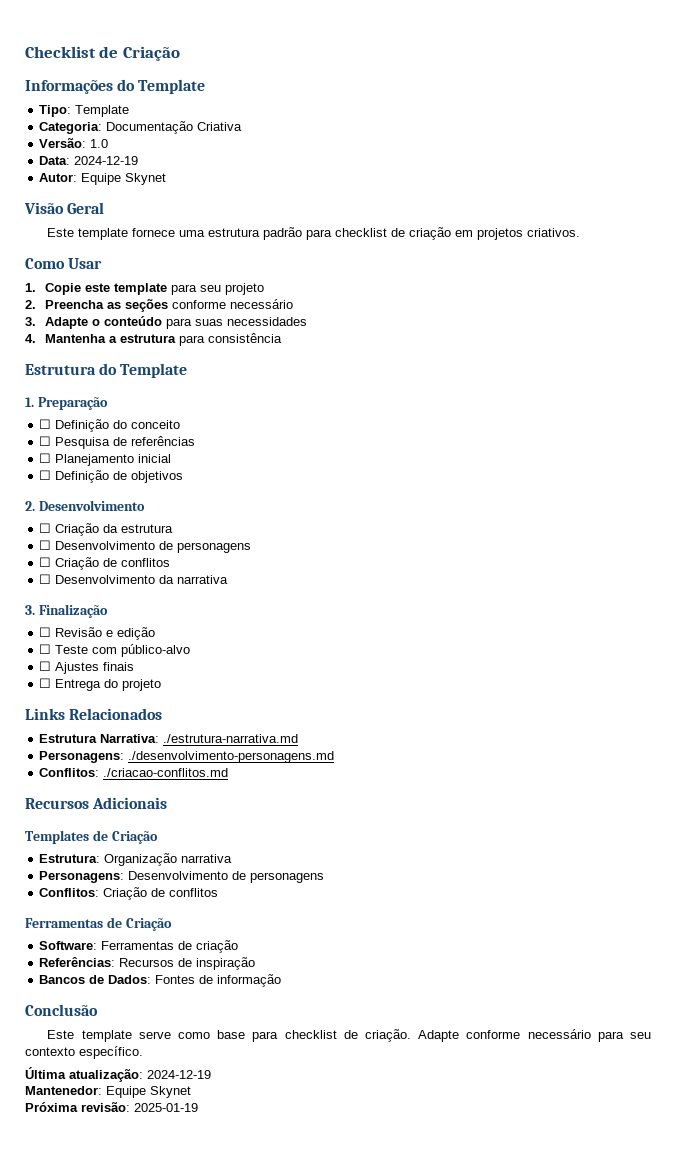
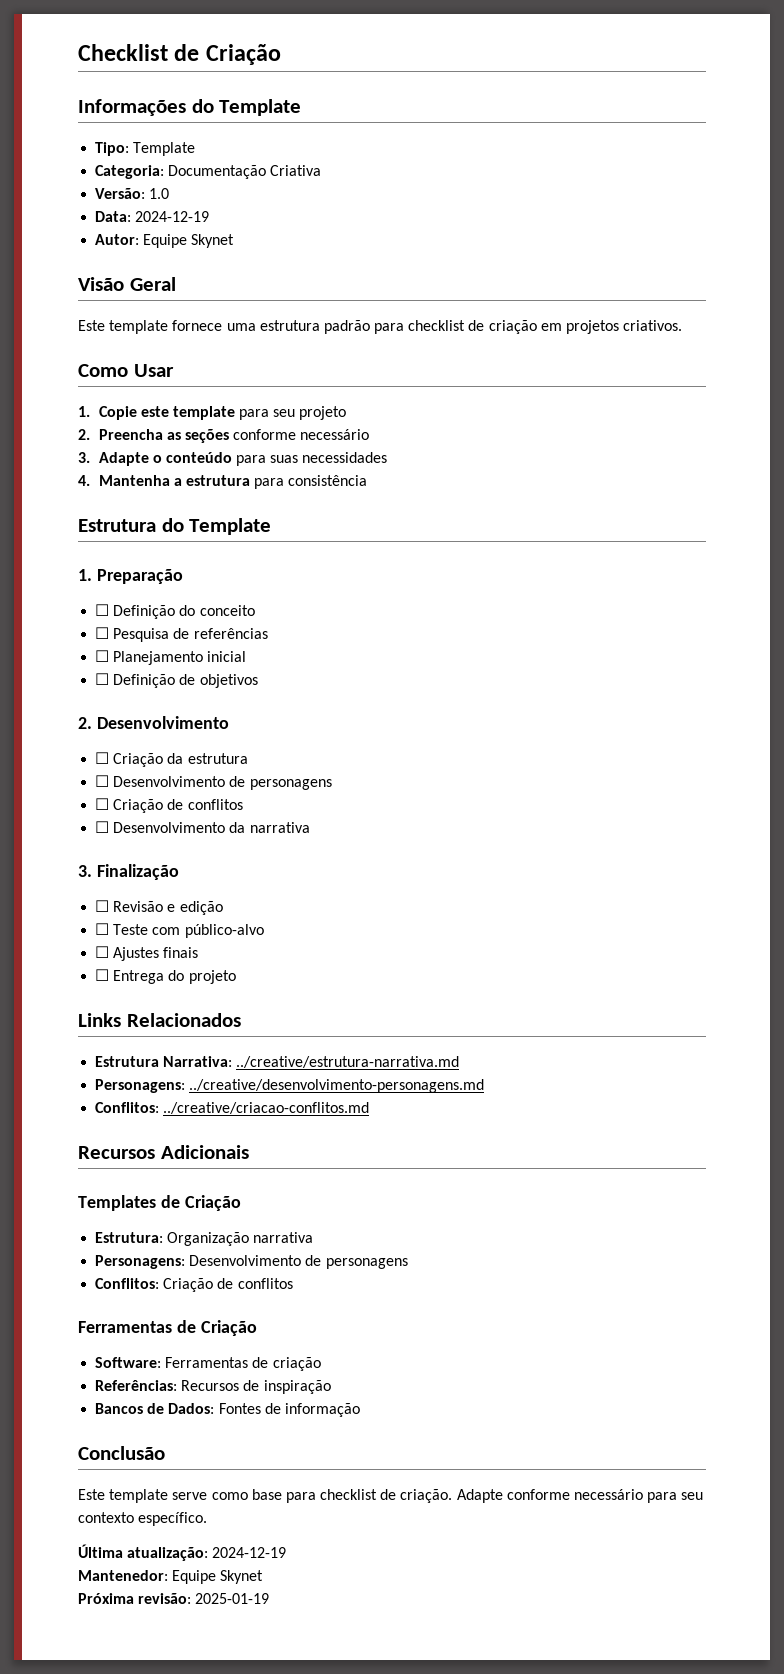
- Estrutura Narrativa: ./estrutura-narrativa.md
- Personagens: ./desenvolvimento-personagens.md
- Conflitos: ./criacao-conflitos.md
+ Estrutura Narrativa: ../creative/estrutura-narrativa.md
+ Personagens: ../creative/desenvolvimento-personagens.md
+ Conflitos: ../creative/criacao-conflitos.md

